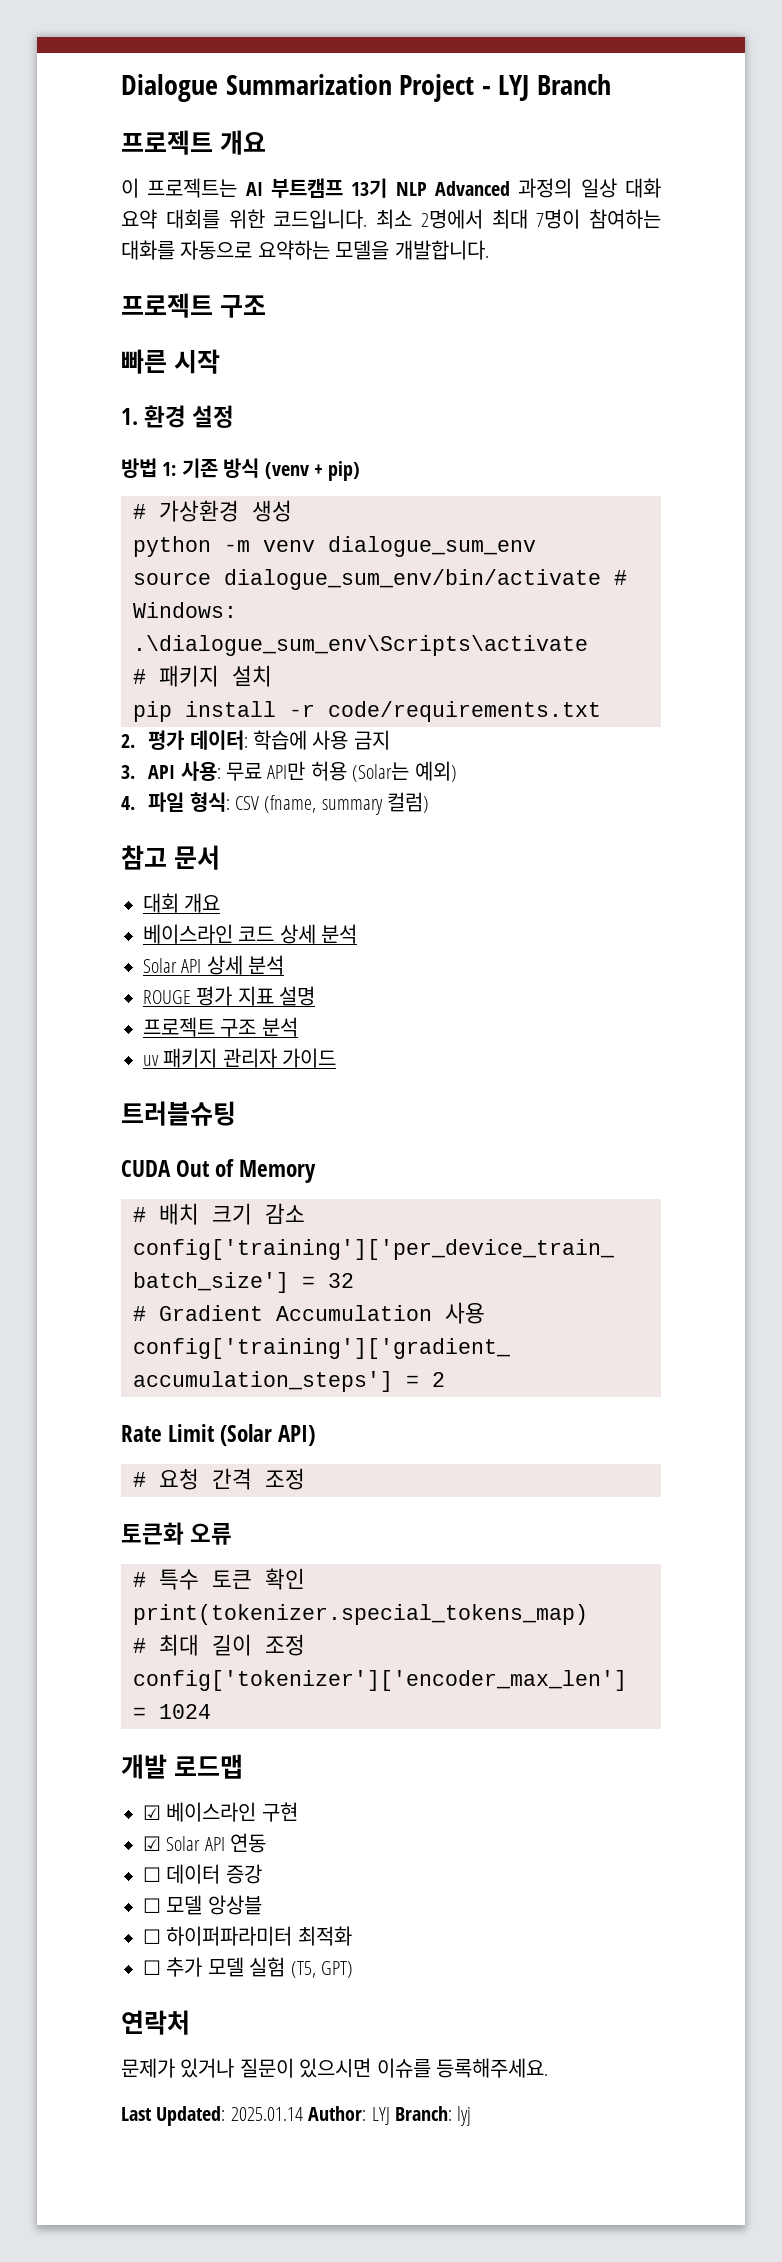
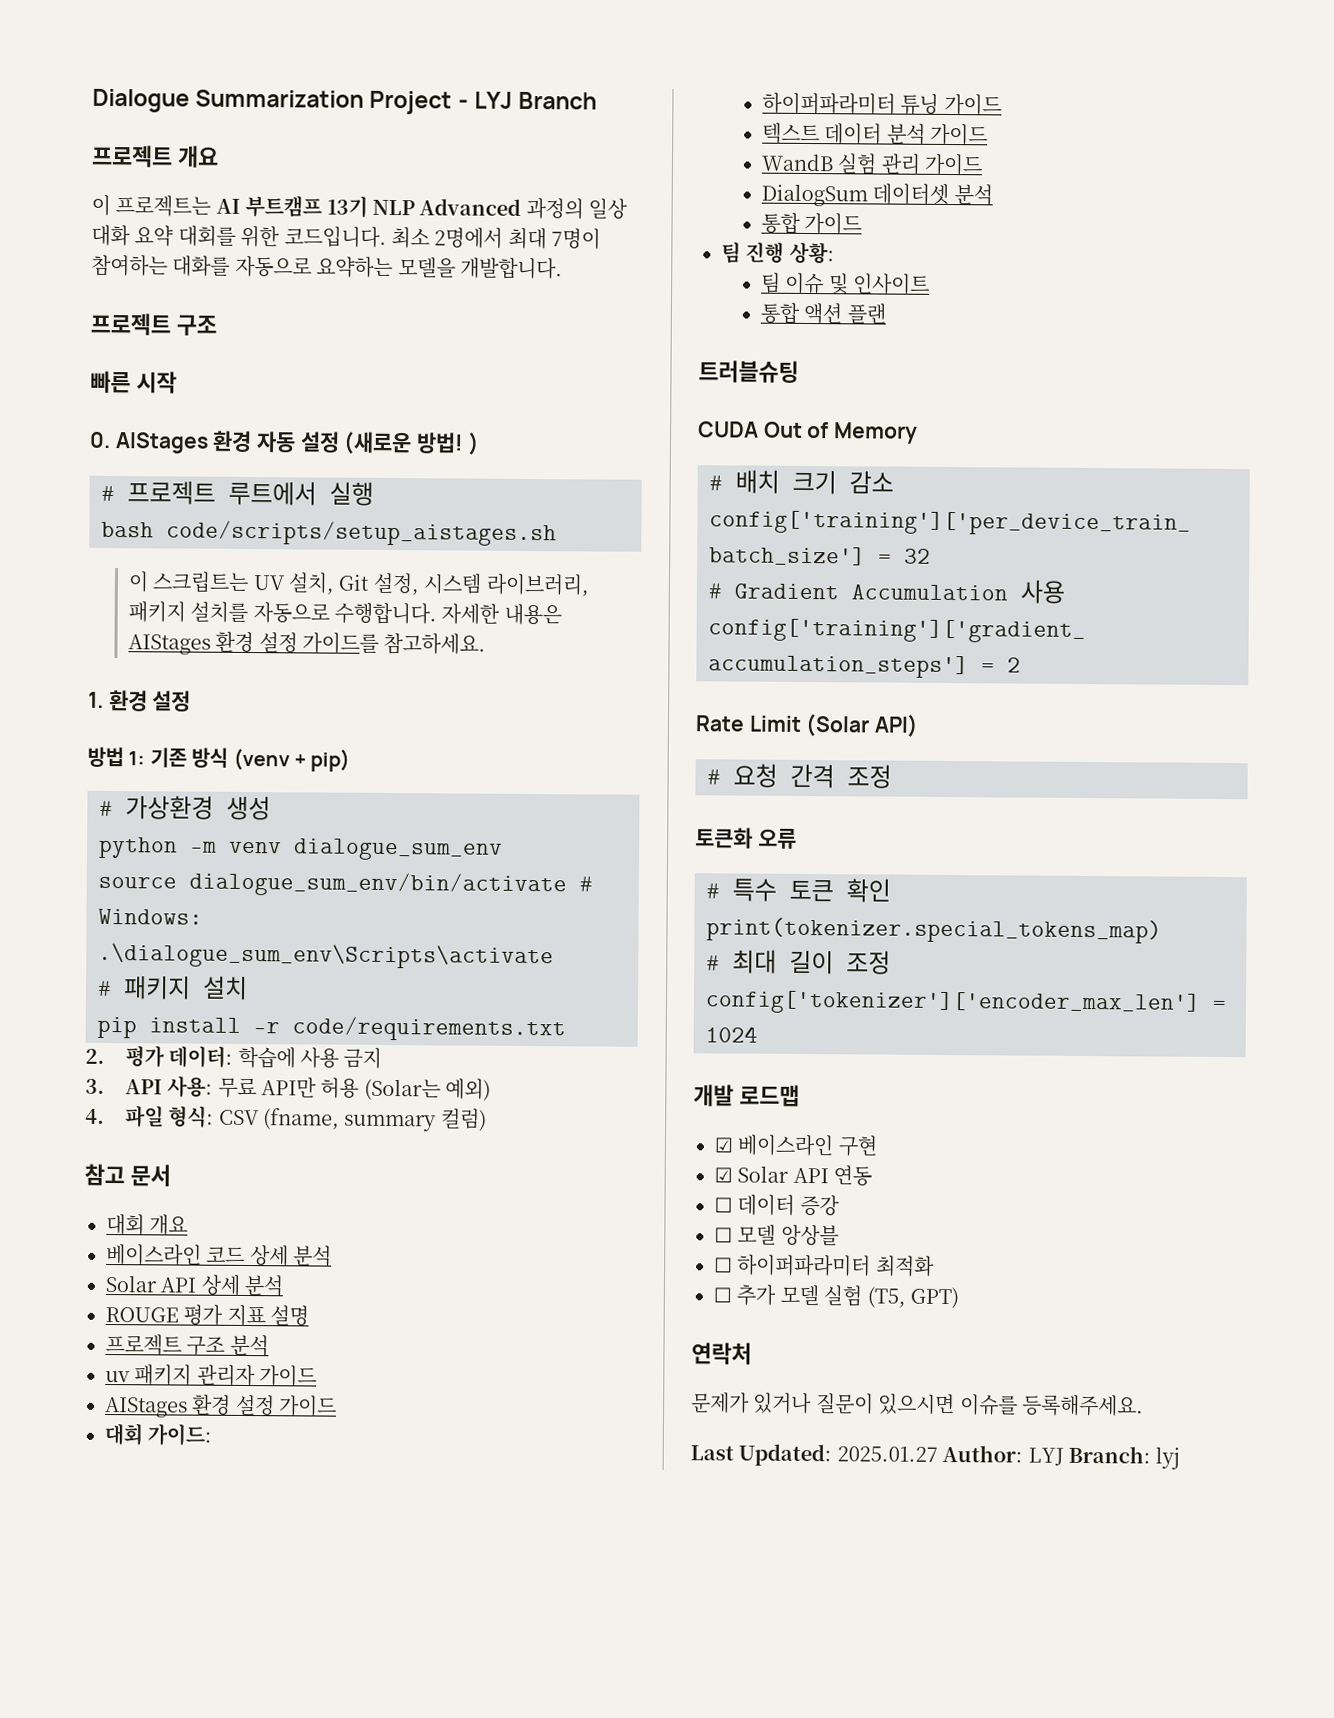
+ 0. AIStages 환경 자동 설정 (새로운 방법! )
+ # 프로젝트 루트에서 실행
+ bash code/scripts/setup_aistages.sh
+ 이 스크립트는 UV 설치, Git 설정, 시스템 라이브러리, 패키지 설치를 자동으로 수행합니다. 자세한 내용은 AIStages 환경 설정 가이드를 참고하세요.
+ AIStages 환경 설정 가이드
+ 대회 가이드:
+ 하이퍼파라미터 튜닝 가이드
+ 텍스트 데이터 분석 가이드
+ WandB 실험 관리 가이드
+ DialogSum 데이터셋 분석
+ 통합 가이드
+ 팀 진행 상황:
+ 팀 이슈 및 인사이트
+ 통합 액션 플랜
- Last Updated: 2025.01.14 Author: LYJ Branch: lyj
+ Last Updated: 2025.01.27 Author: LYJ Branch: lyj

